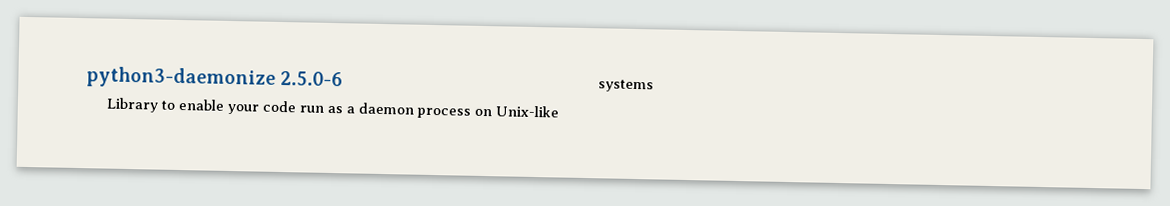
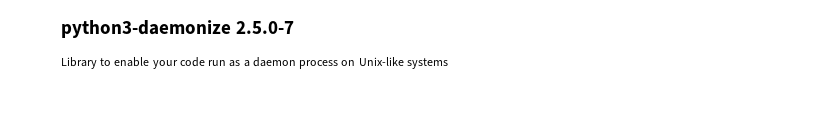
- python3-daemonize 2.5.0-6
+ python3-daemonize 2.5.0-7

